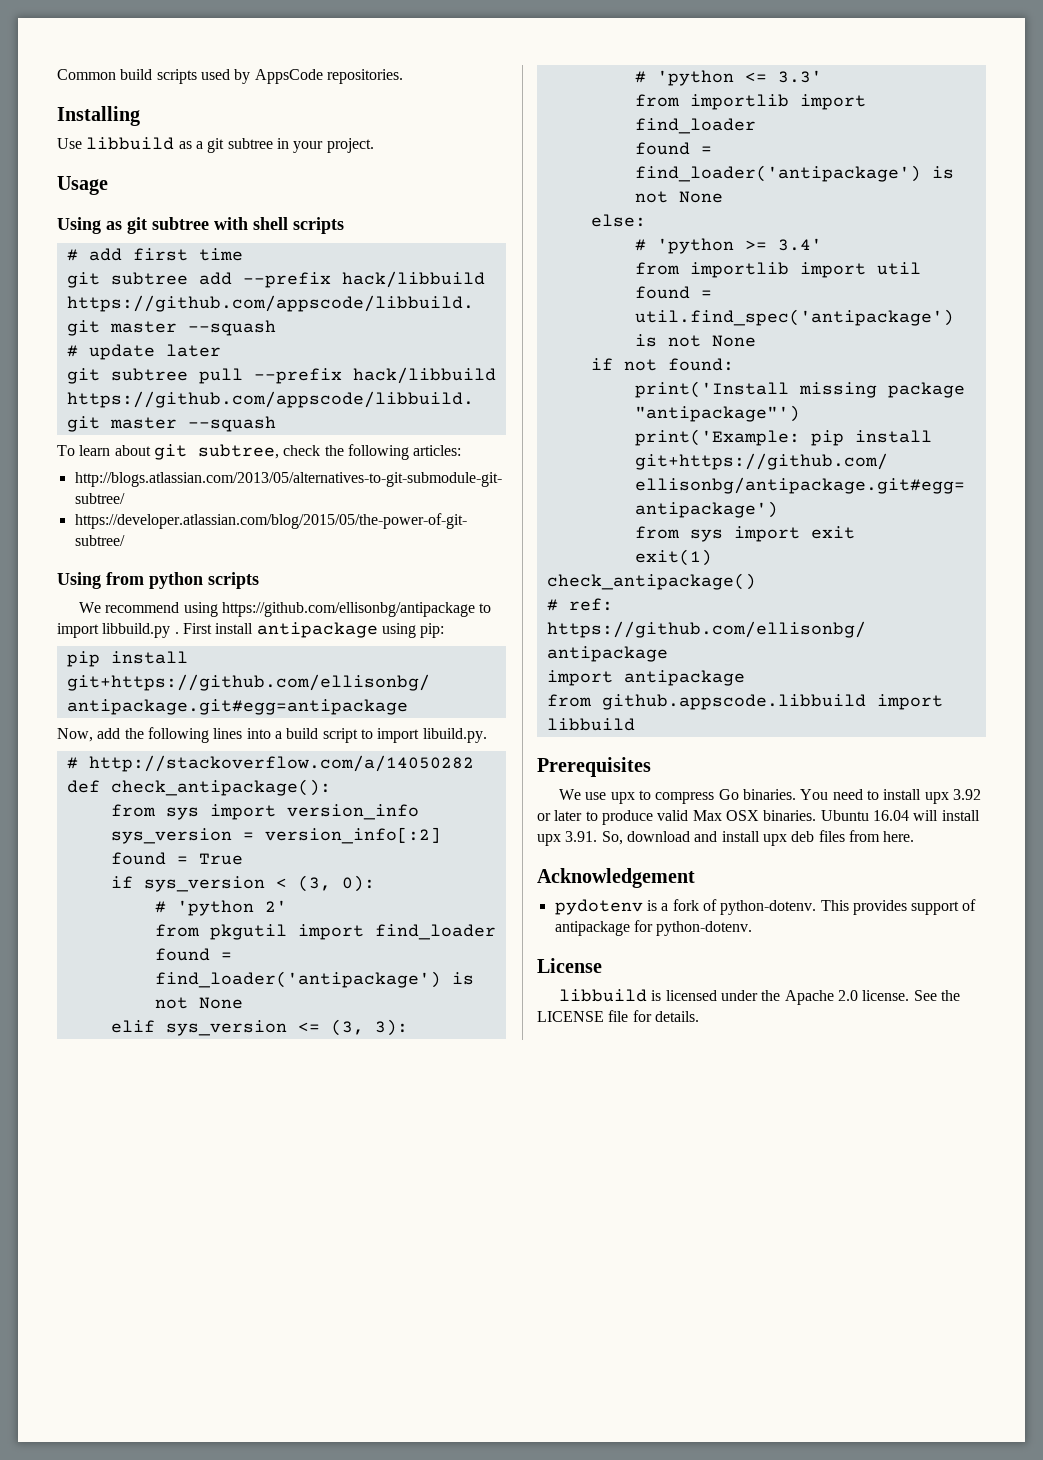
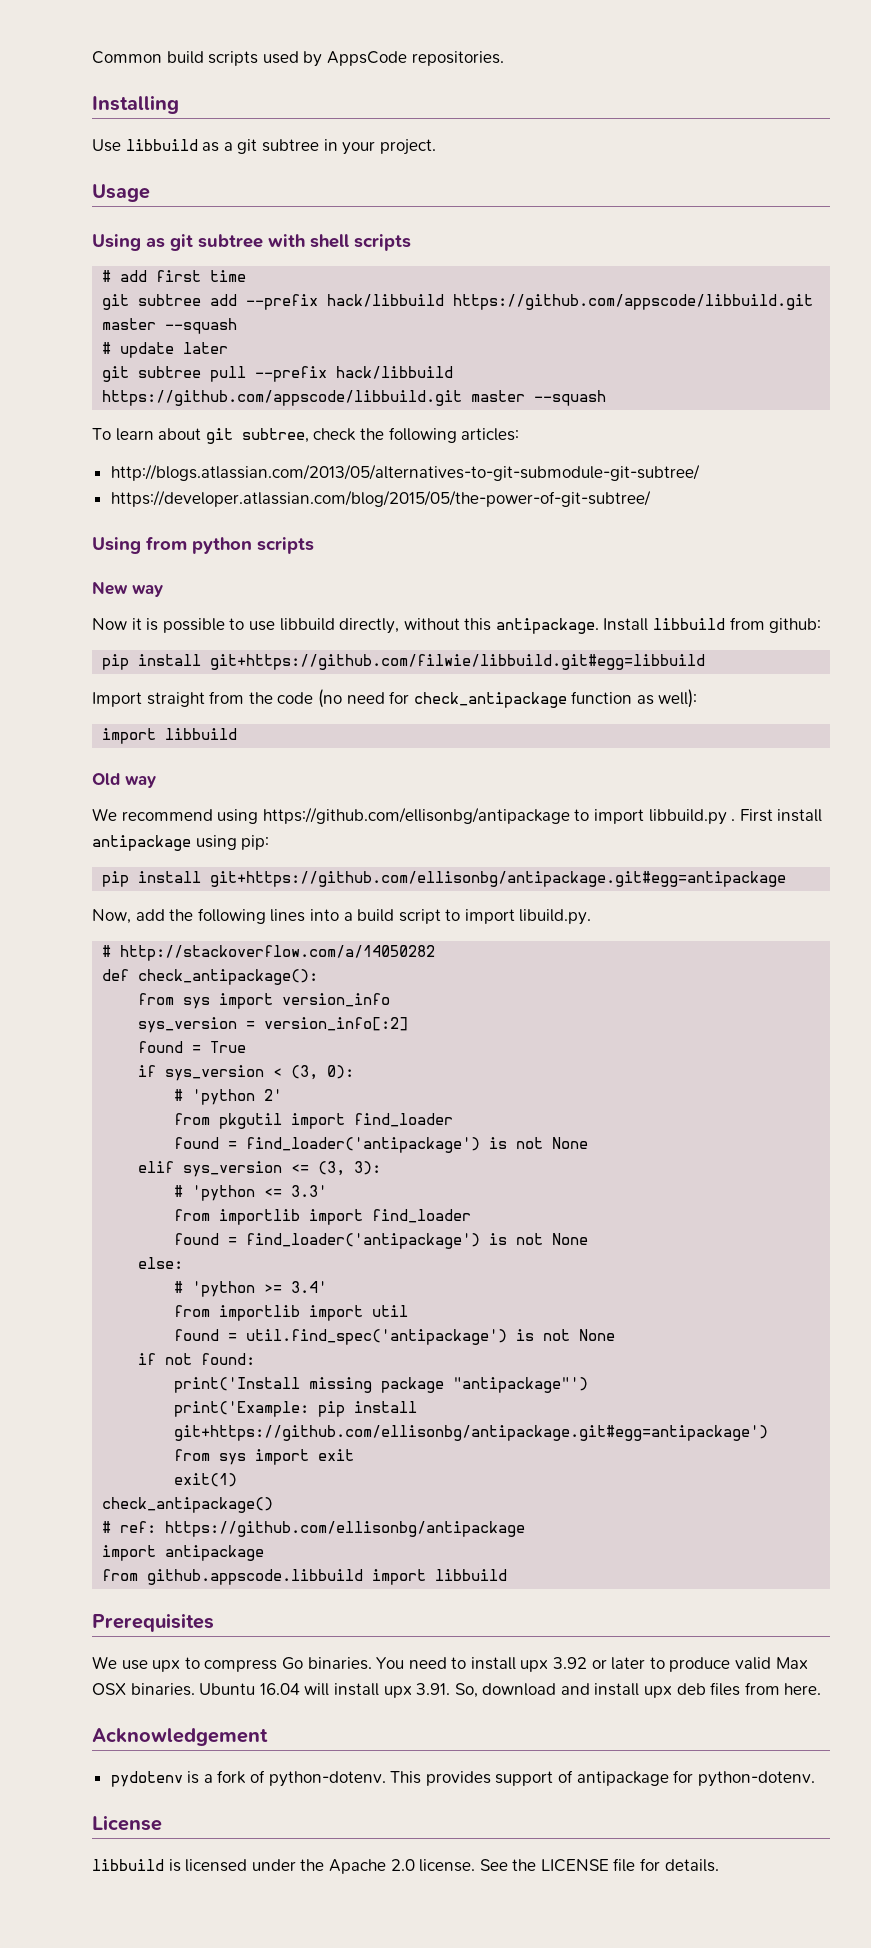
+ New way
+ Now it is possible to use libbuild directly, without this antipackage. Install libbuild from github:
+ pip install git+https://github.com/filwie/libbuild.git#egg=libbuild
+ Import straight from the code (no need for check_antipackage function as well):
+ import libbuild
+ Old way

